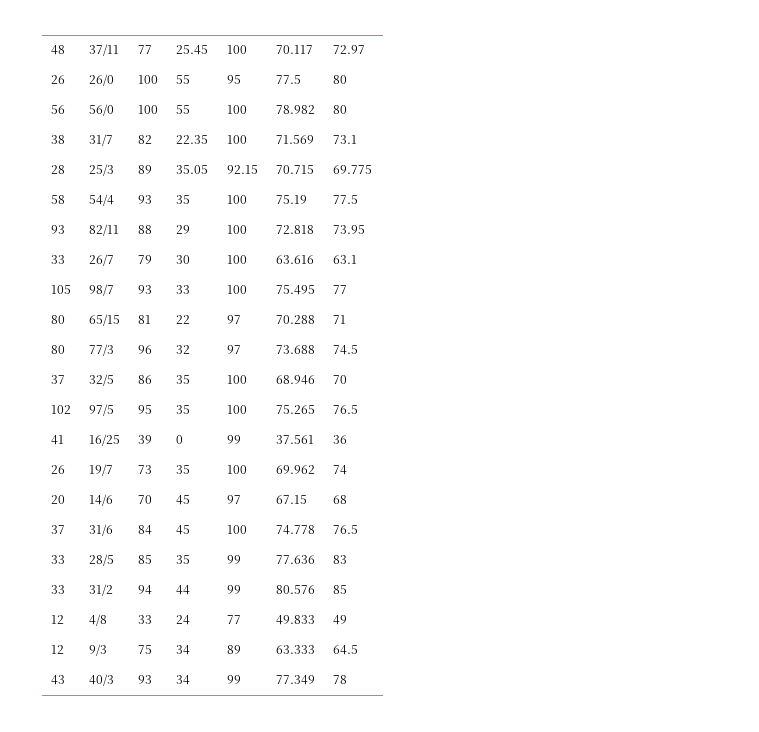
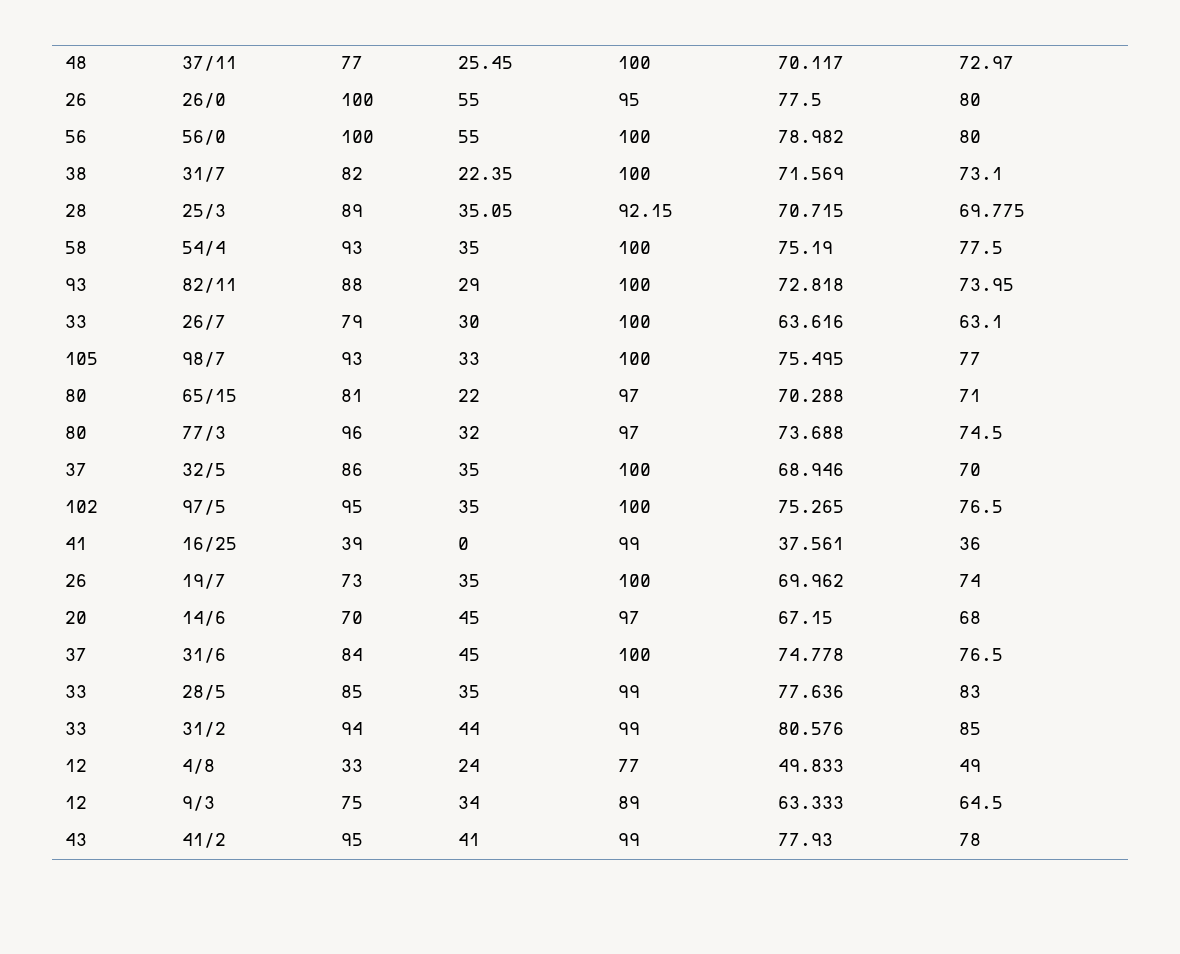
- 43 | 40/3 | 93 | 34 | 99 | 77.349 | 78
+ 43 | 41/2 | 95 | 41 | 99 | 77.93 | 78

